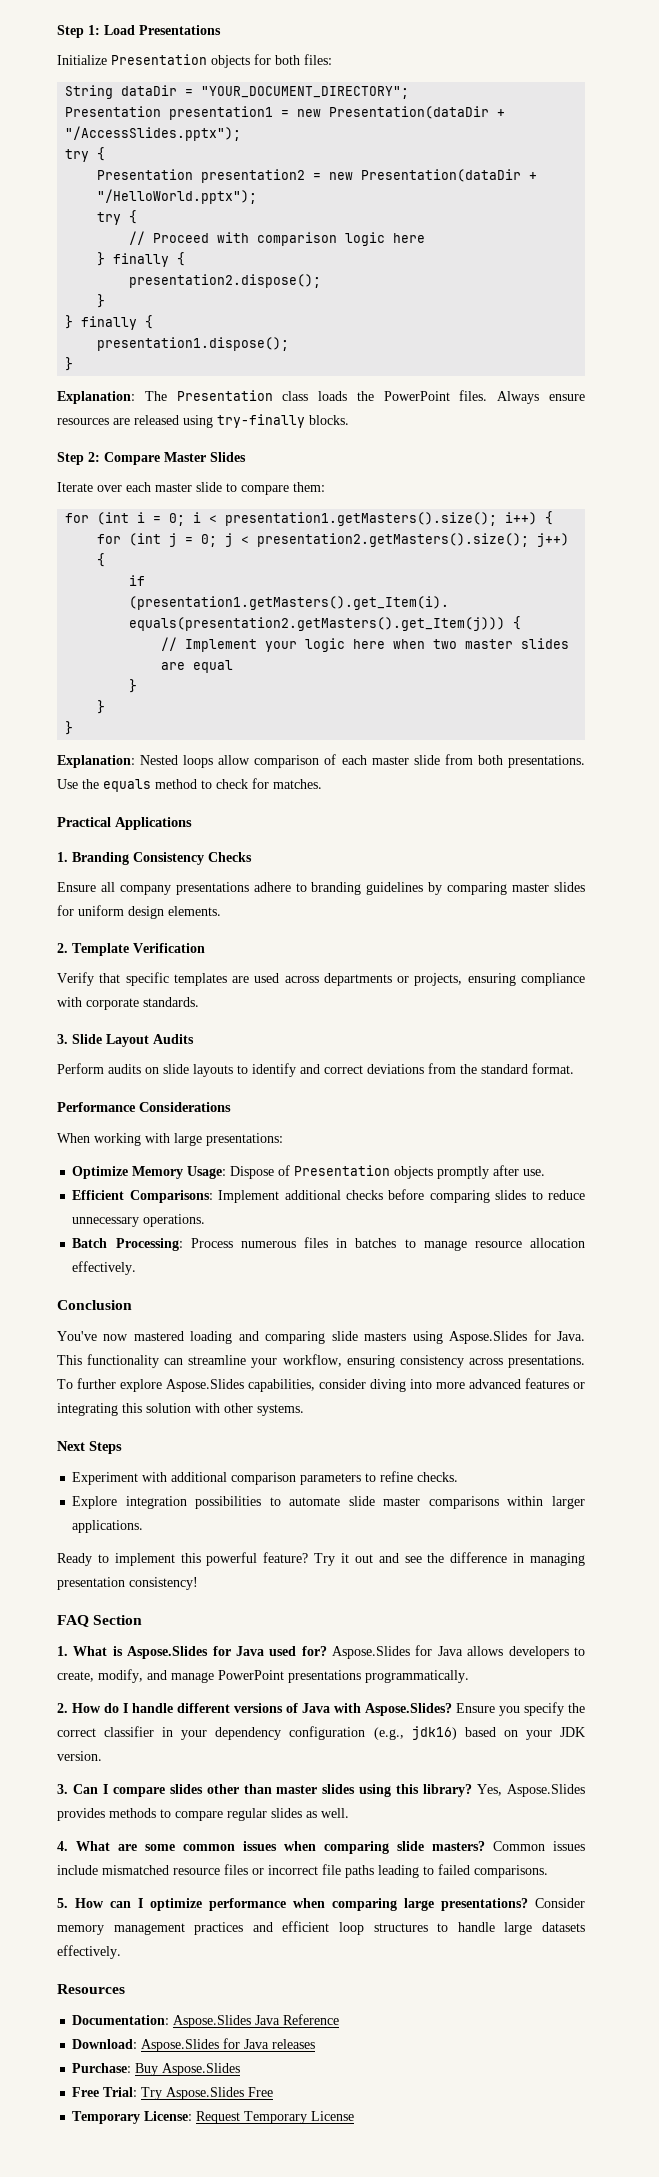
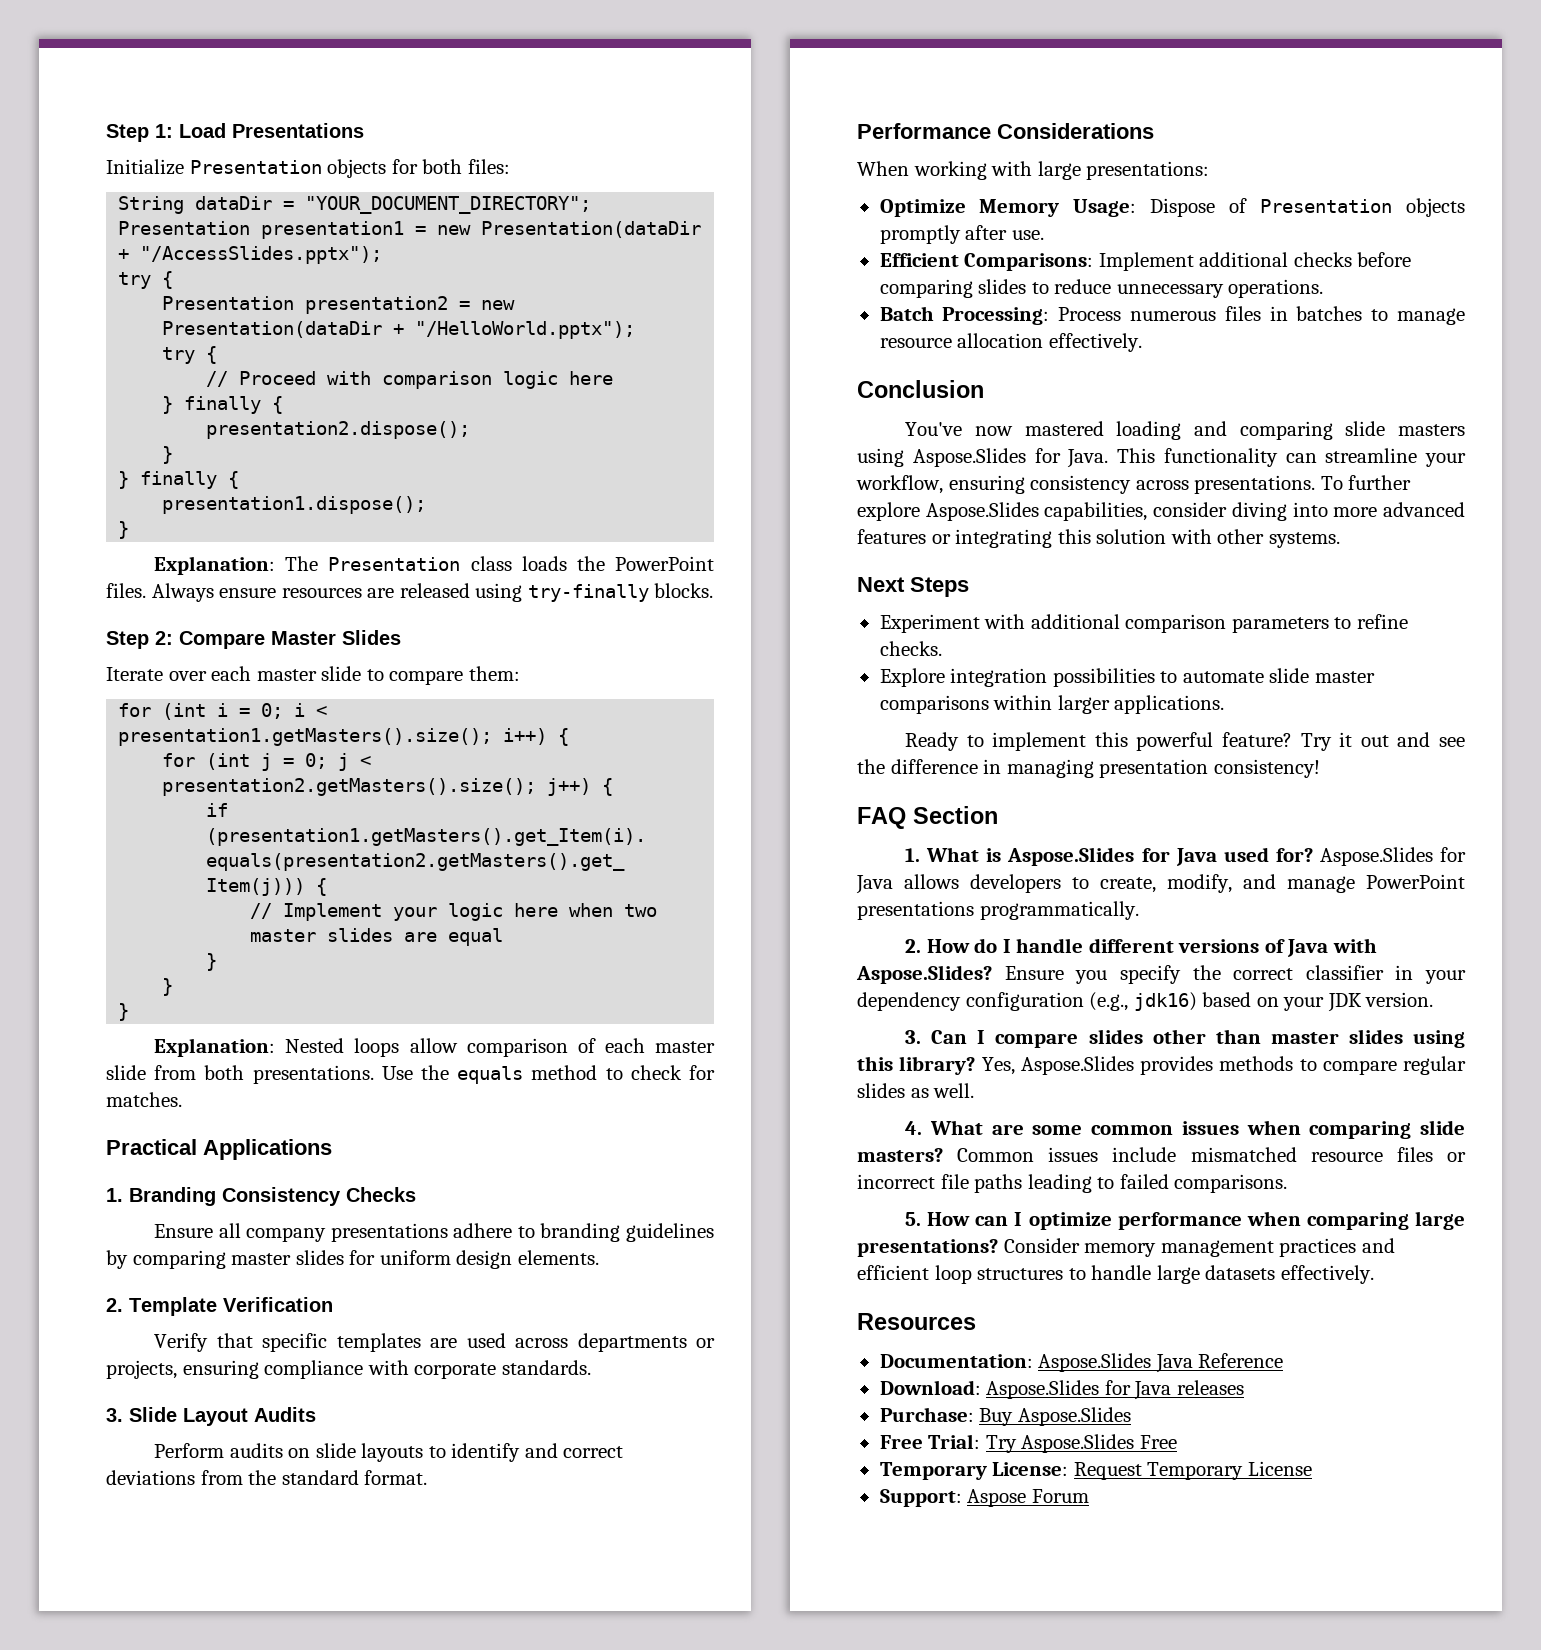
+ Support: Aspose Forum

